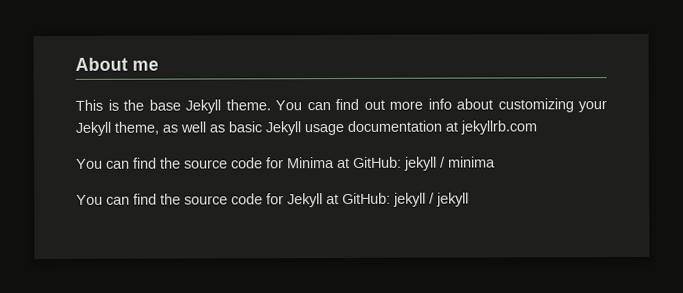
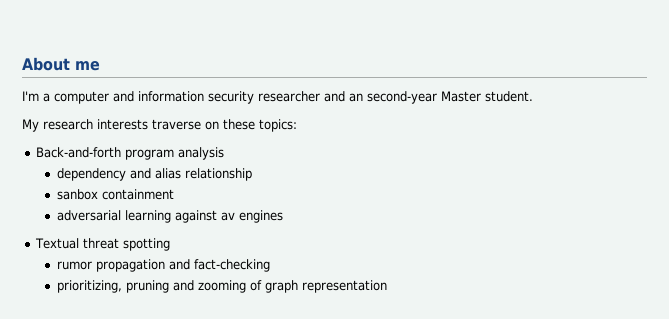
- This is the base Jekyll theme. You can find out more info about customizing your Jekyll theme, as well as basic Jekyll usage documentation at jekyllrb.com
- You can find the source code for Minima at GitHub: jekyll / minima
- You can find the source code for Jekyll at GitHub: jekyll / jekyll
+ I'm a computer and information security researcher and an second-year Master student.
+ My research interests traverse on these topics:
+ Back-and-forth program analysis
+ dependency and alias relationship
+ sanbox containment
+ adversarial learning against av engines
+ Textual threat spotting
+ rumor propagation and fact-checking
+ prioritizing, pruning and zooming of graph representation

